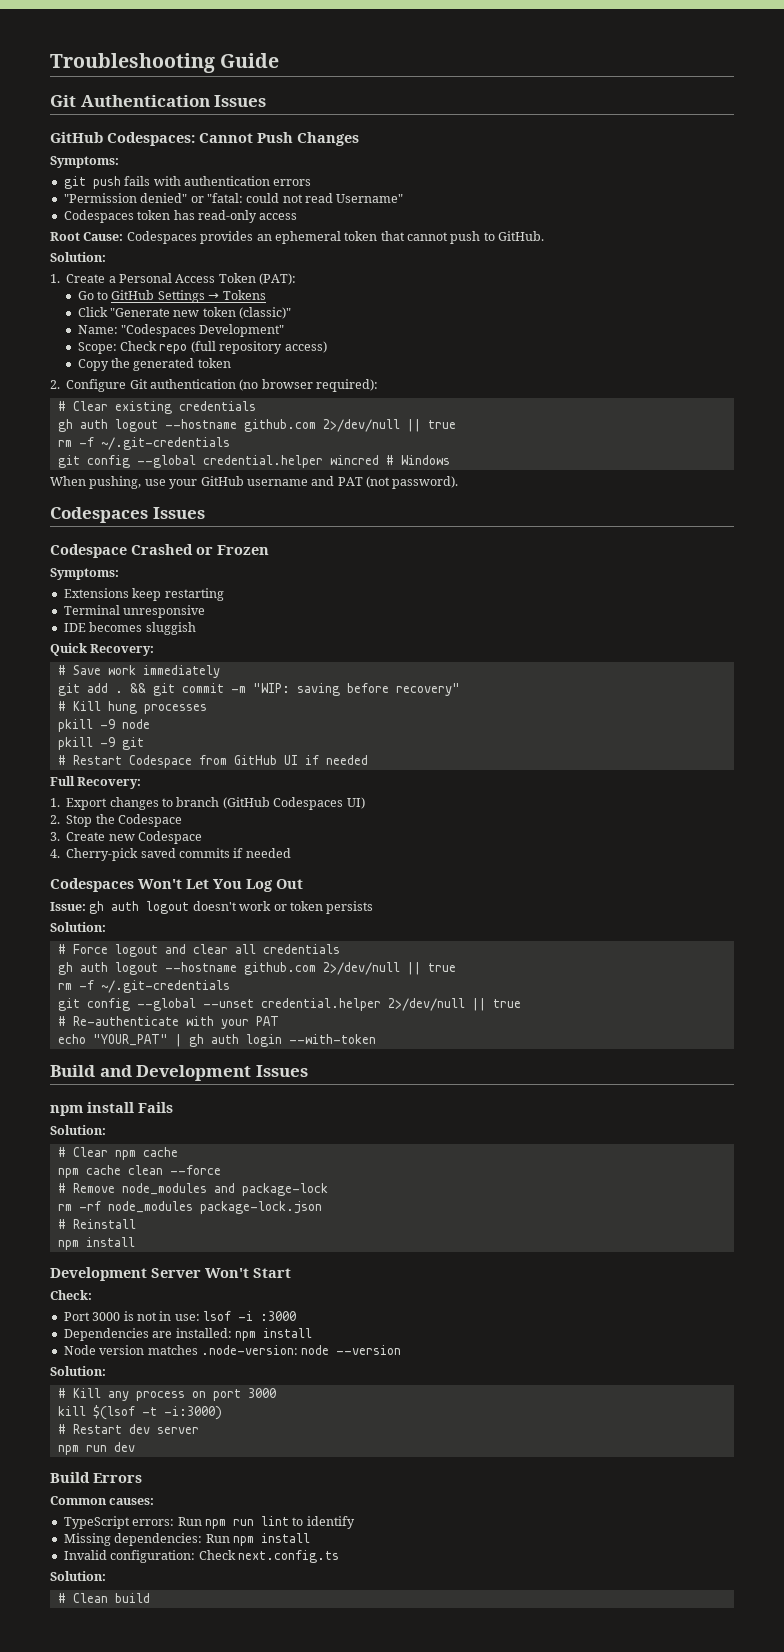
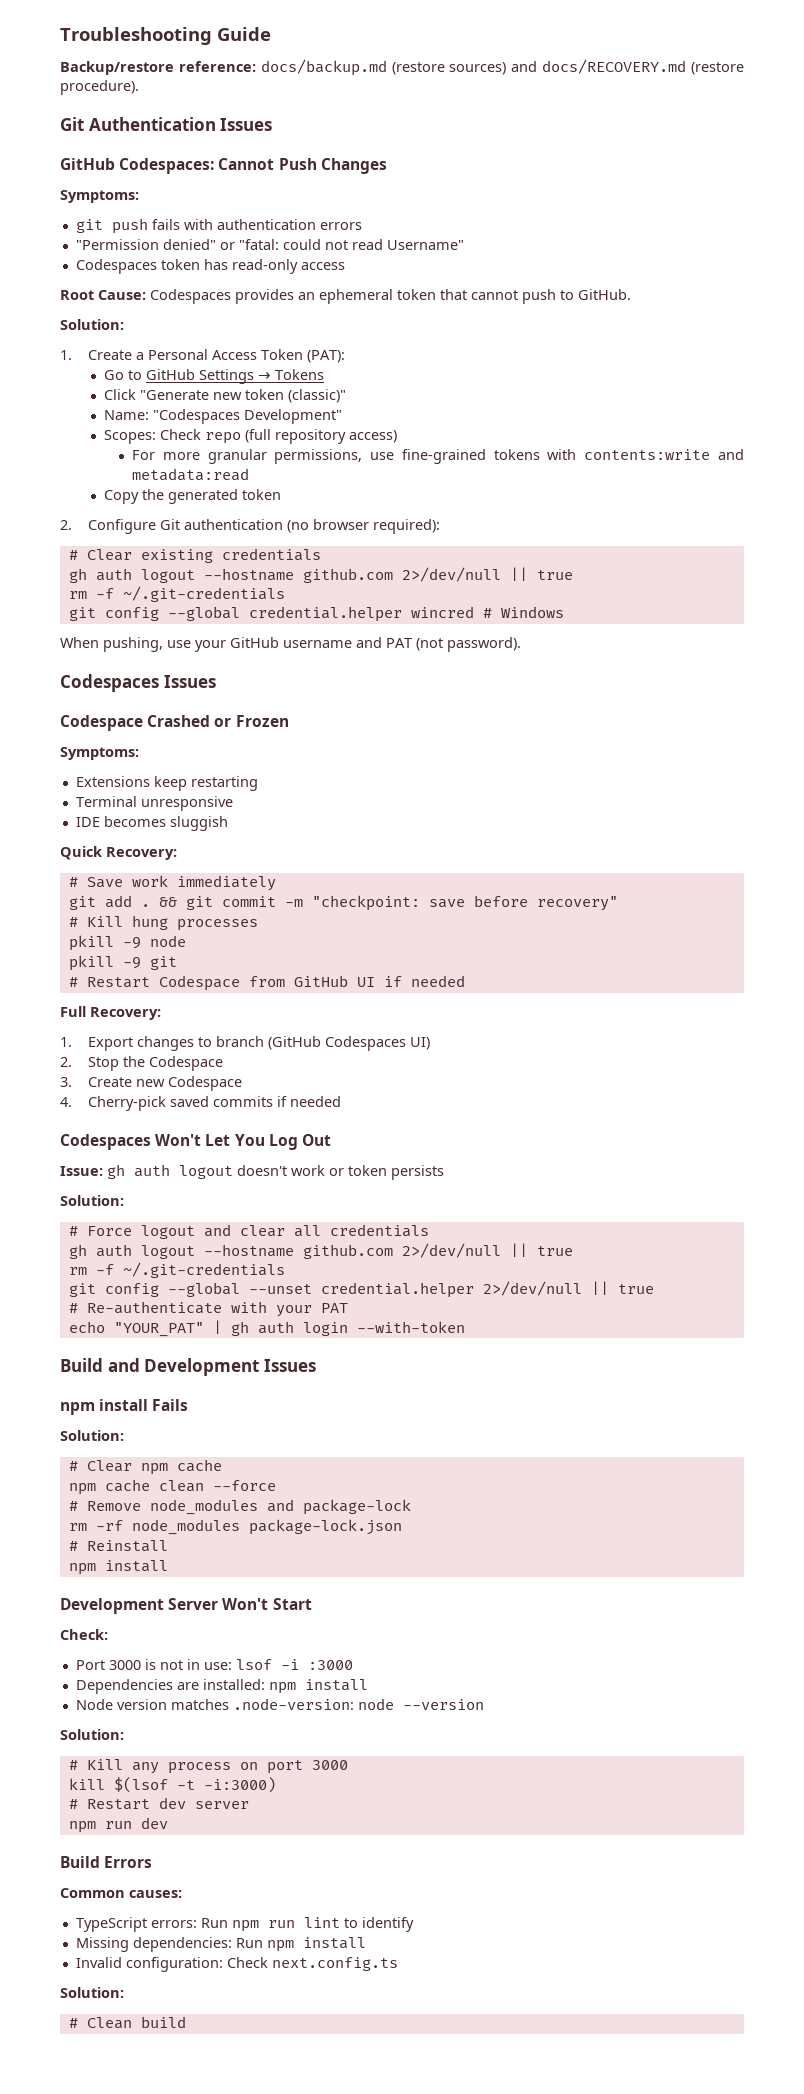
+ Backup/restore reference: docs/backup.md (restore sources) and docs/RECOVERY.md (restore procedure).
- Scope: Check repo (full repository access)
+ Scopes: Check repo (full repository access)
+ For more granular permissions, use fine-grained tokens with contents:write and metadata:read
- && git commit -m "WIP: saving before recovery"
+ && git commit -m "checkpoint: save before recovery"

